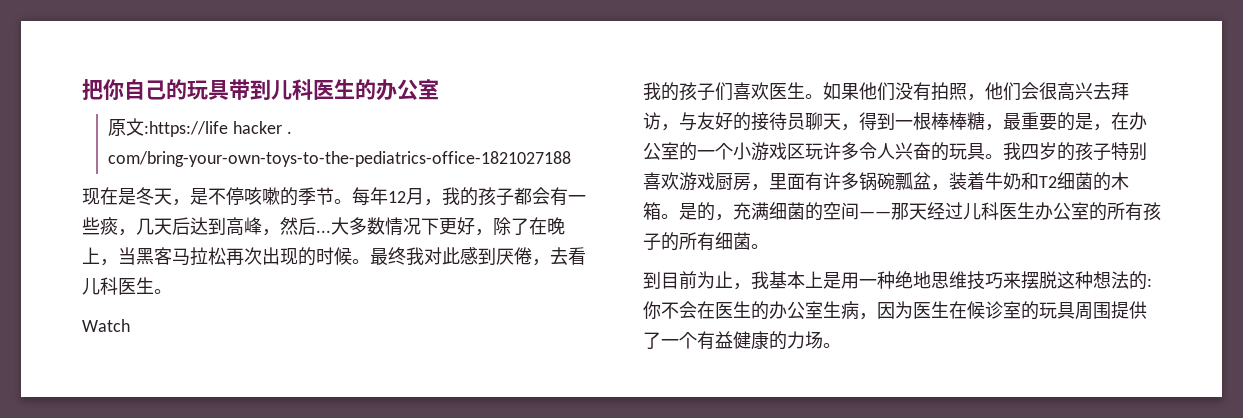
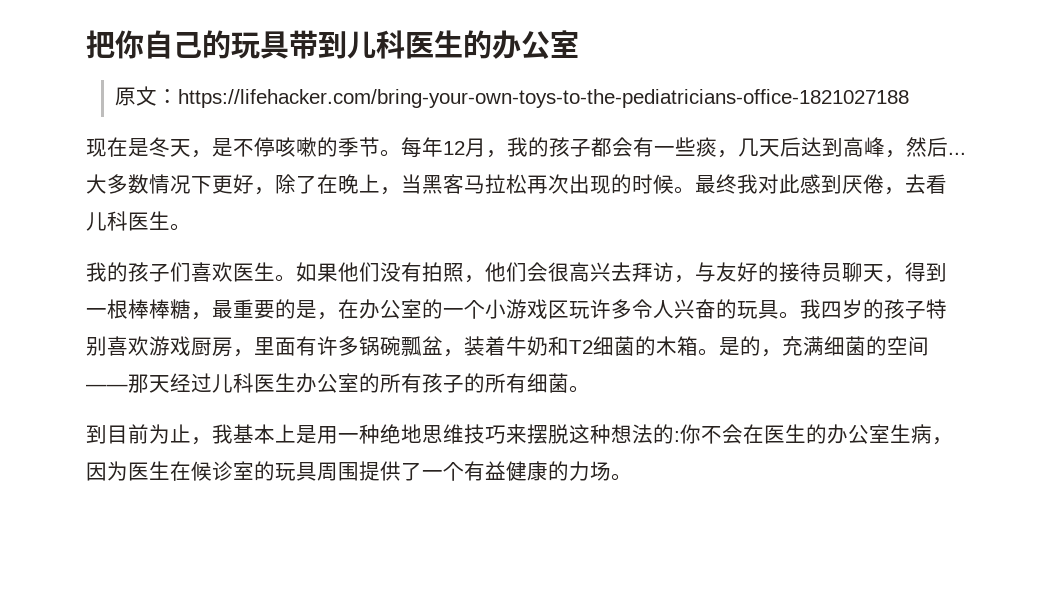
- 原文:https://life hacker . com/bring-your-own-toys-to-the-pediatrics-office-1821027188
+ 原文：https://lifehacker.com/bring-your-own-toys-to-the-pediatricians-office-1821027188
- Watch

